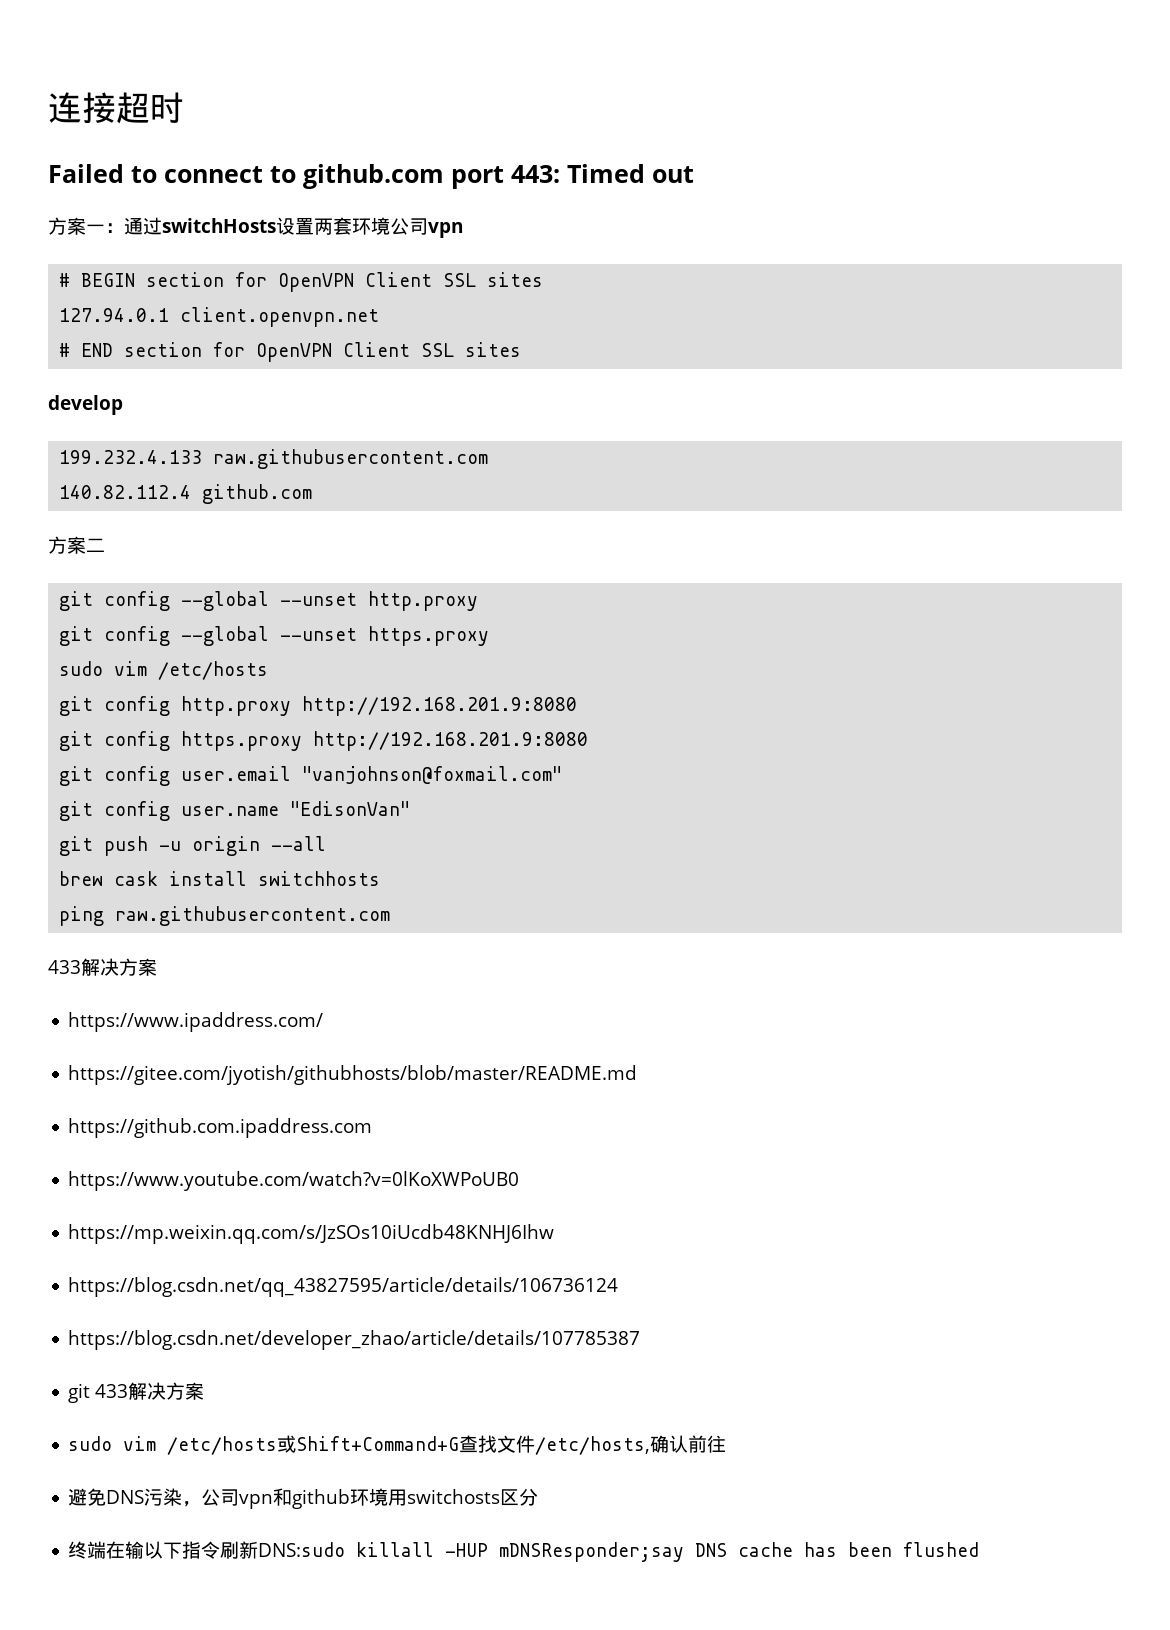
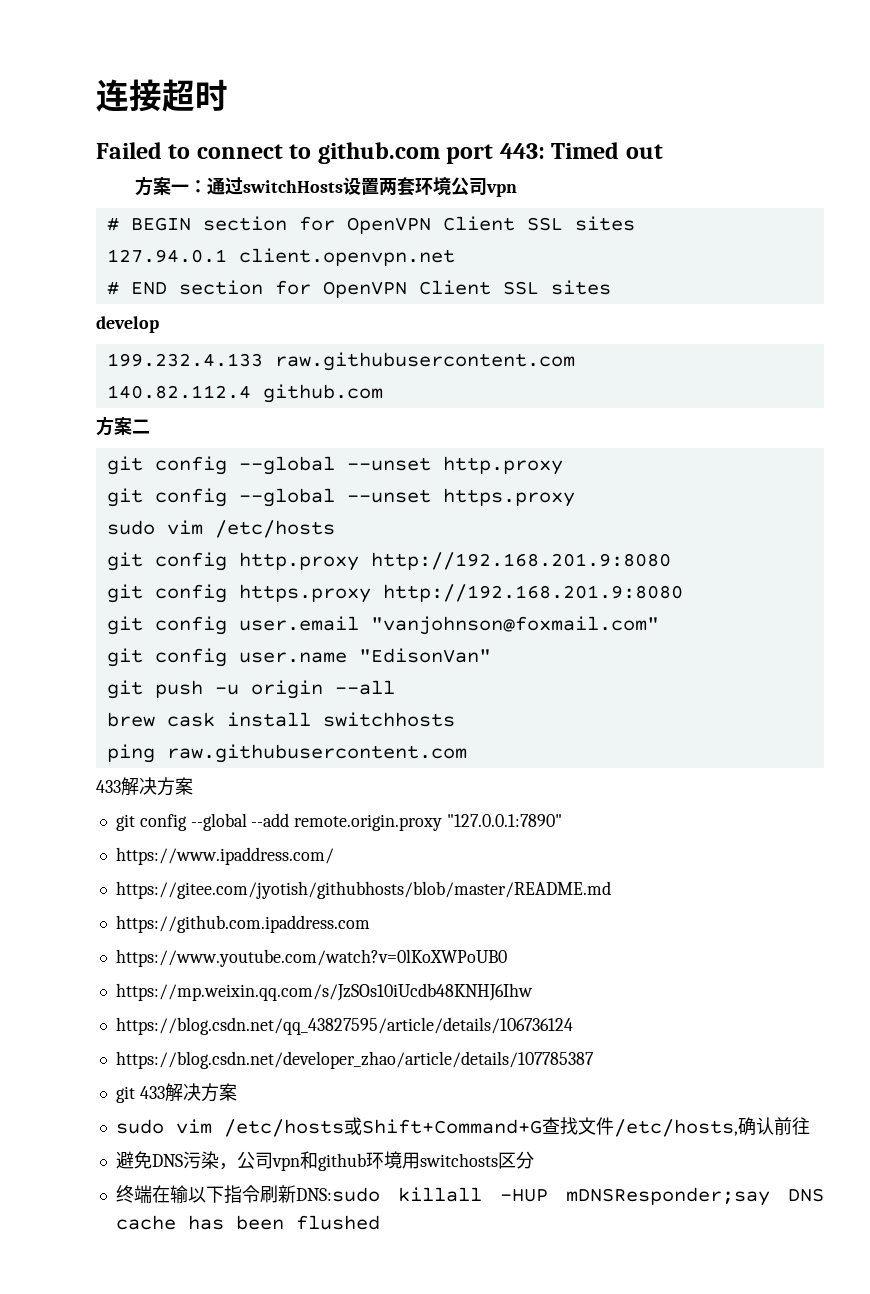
+ git config --global --add remote.origin.proxy "127.0.0.1:7890"

